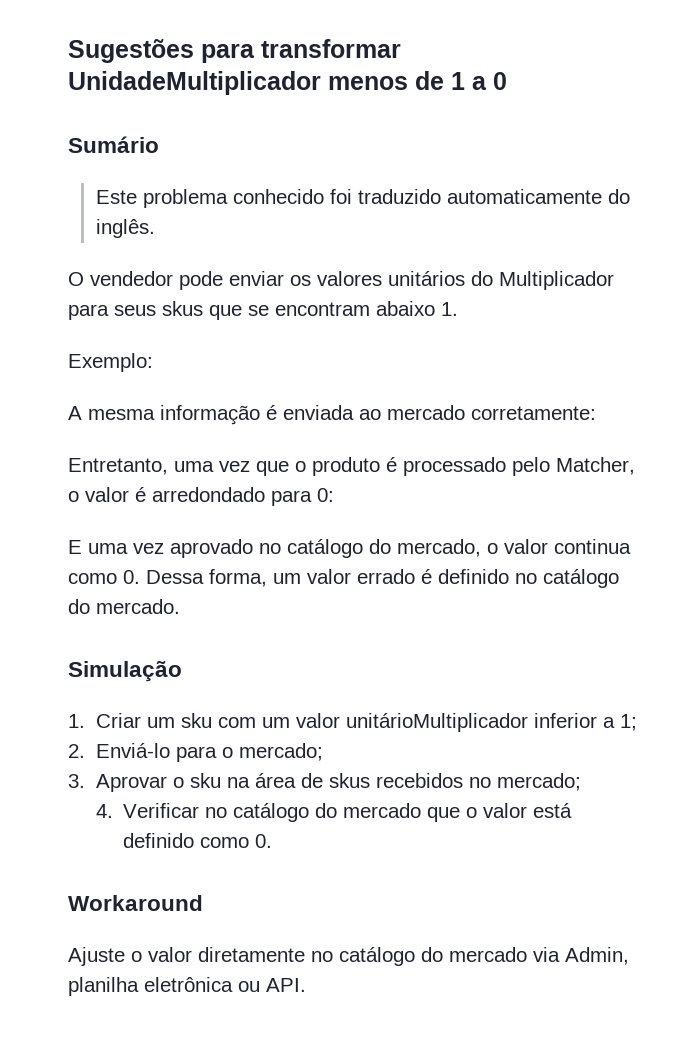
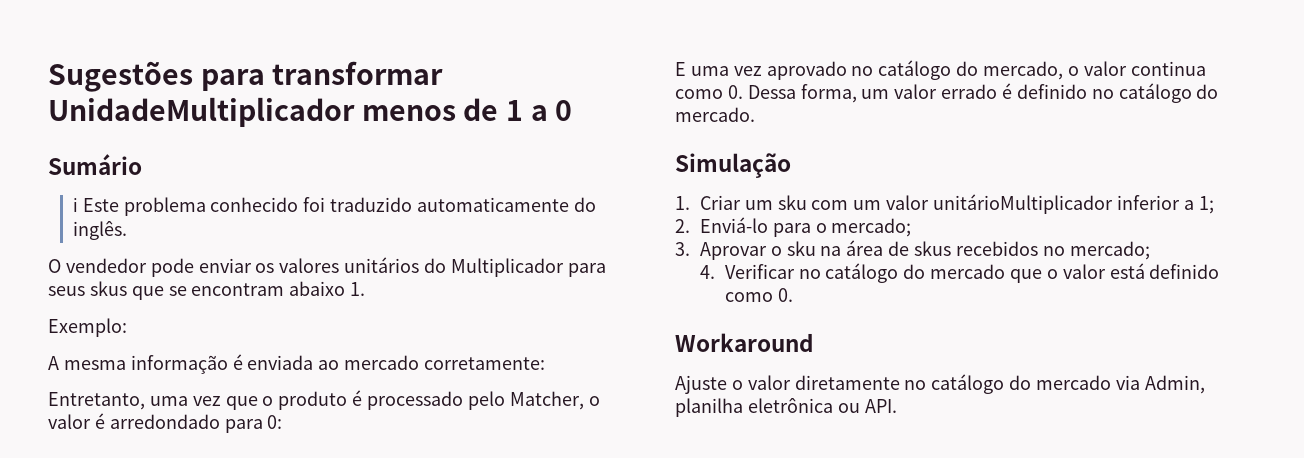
- Este problema conhecido foi traduzido automaticamente do inglês.
+ ℹ Este problema conhecido foi traduzido automaticamente do inglês.

